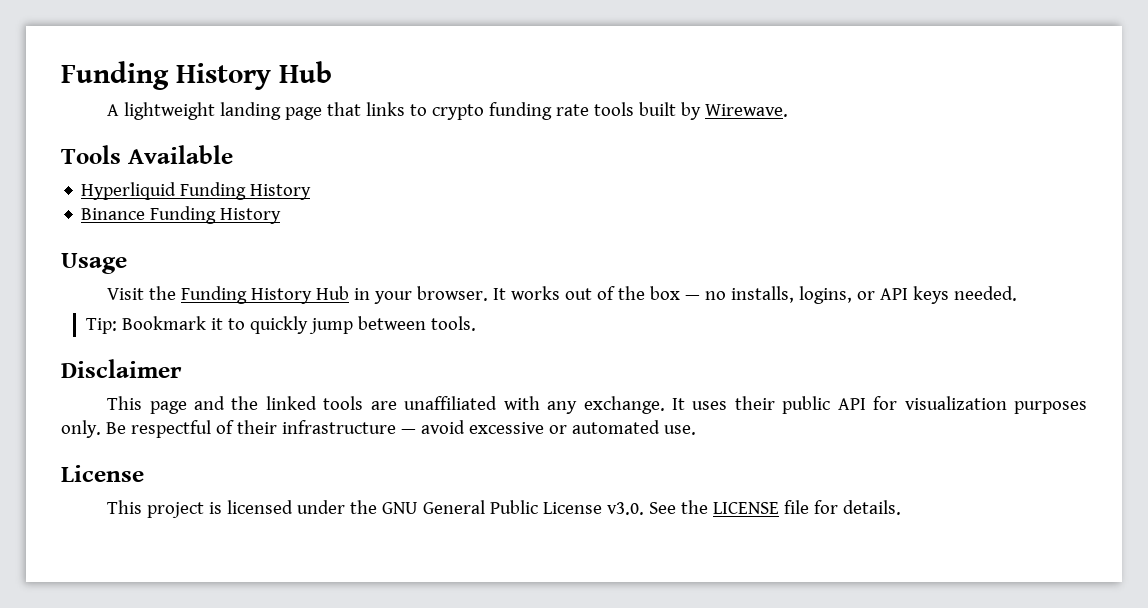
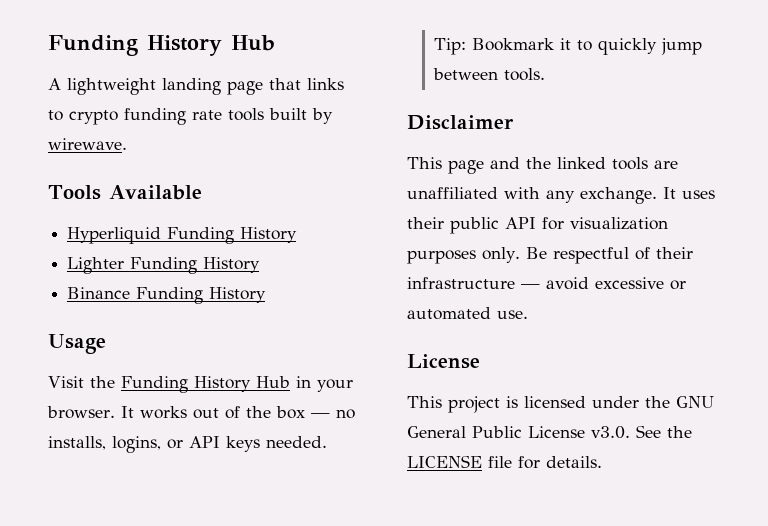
- A lightweight landing page that links to crypto funding rate tools built by Wirewave.
+ A lightweight landing page that links to crypto funding rate tools built by wirewave.
+ Lighter Funding History

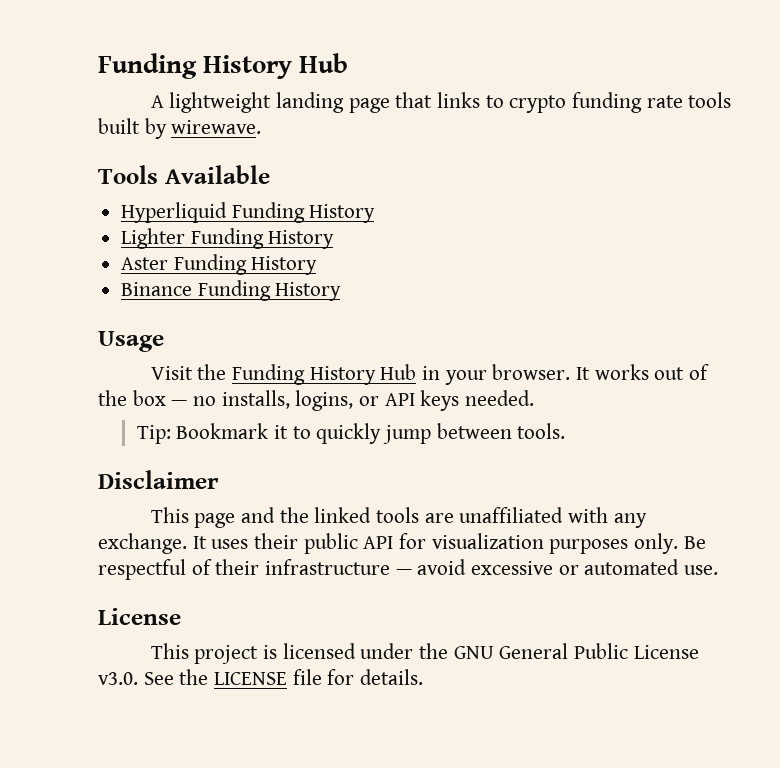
+ Aster Funding History

